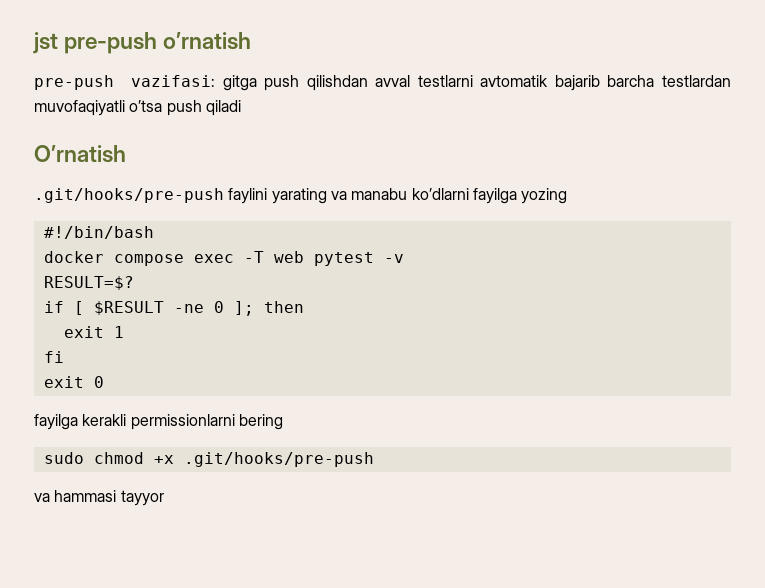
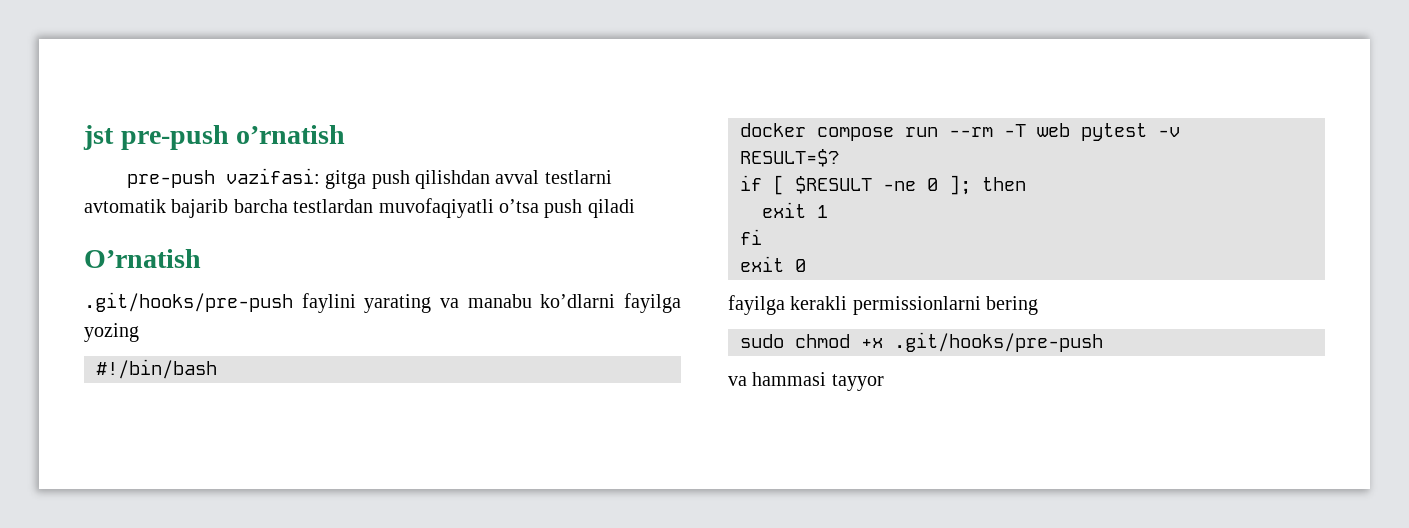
- docker compose exec -T web pytest -v
+ docker compose run --rm -T web pytest -v

